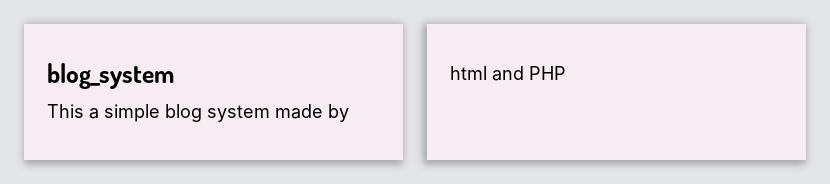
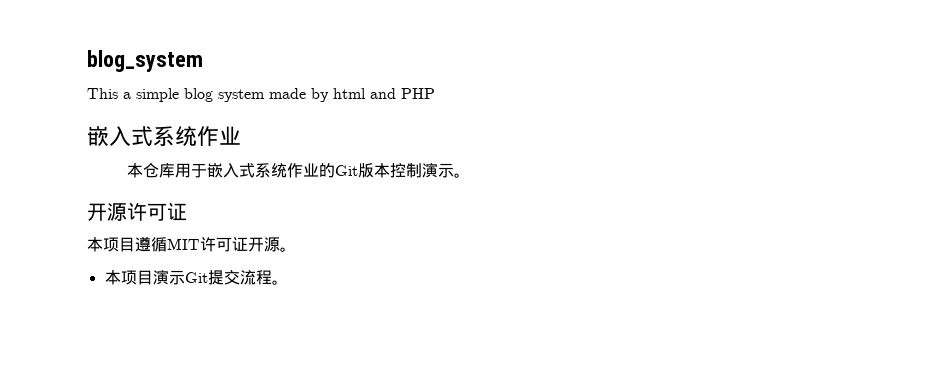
  This a simple blog system made by html and PHP
+ 嵌入式系统作业
+ 本仓库用于嵌入式系统作业的Git版本控制演示。
+ 开源许可证
+ 本项目遵循MIT许可证开源。
+ 本项目演示Git提交流程。

